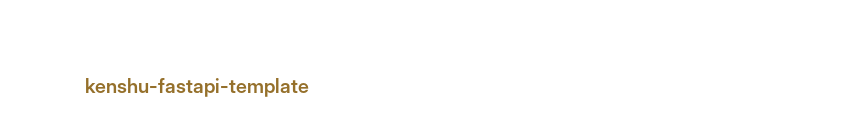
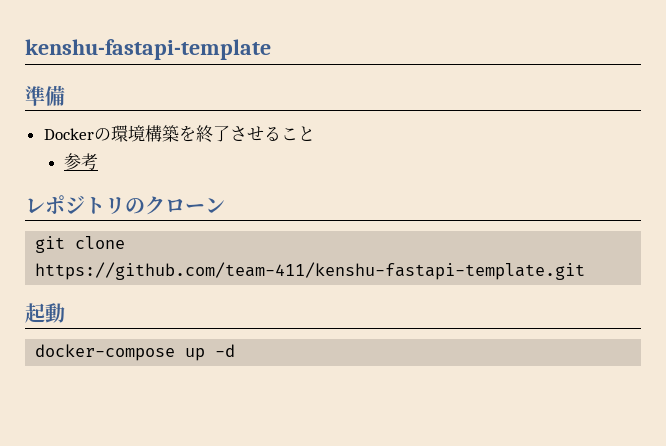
+ 準備
+ Dockerの環境構築を終了させること
+ 参考
+ レポジトリのクローン
+ git clone https://github.com/team-411/kenshu-fastapi-template.git
+ 起動
+ docker-compose up -d

